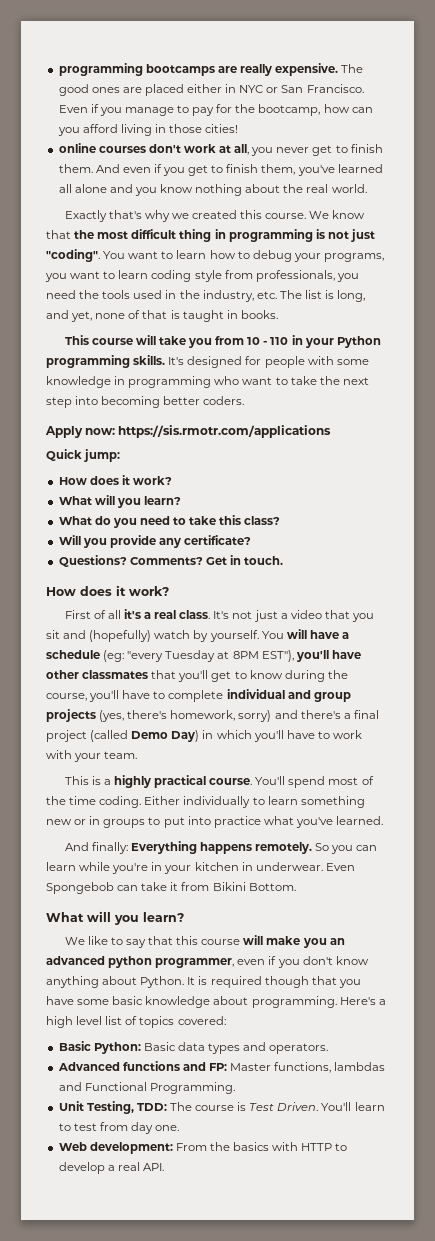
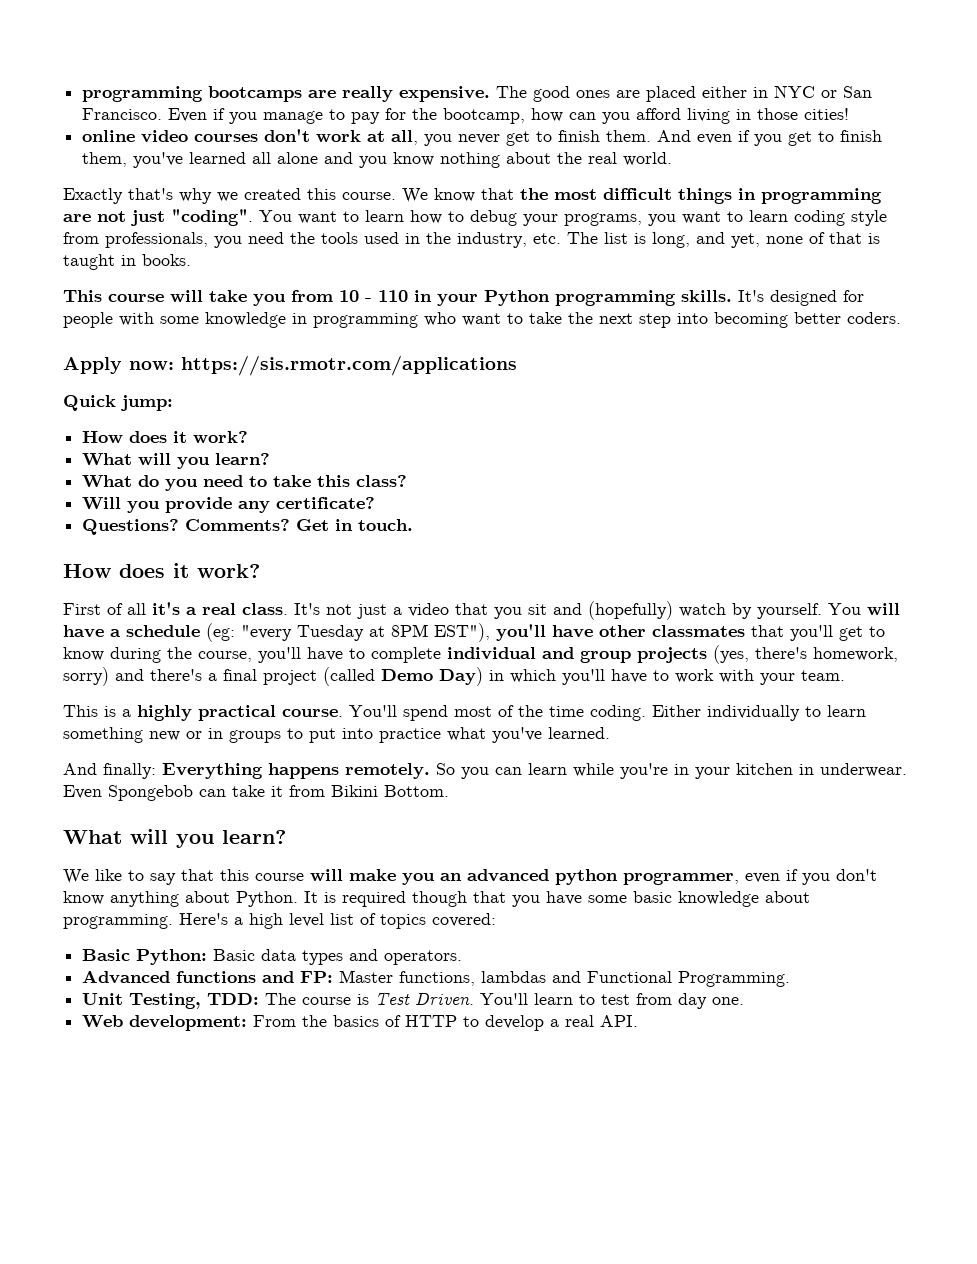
- online courses don't work at all, you never get to finish them.
+ online video courses don't work at all, you never get to finish them.
- We know that the most difficult thing in programming is not just "coding".
+ We know that the most difficult things in programming are not just "coding".
- Web development: From the basics with HTTP to develop a real API.
+ Web development: From the basics of HTTP to develop a real API.

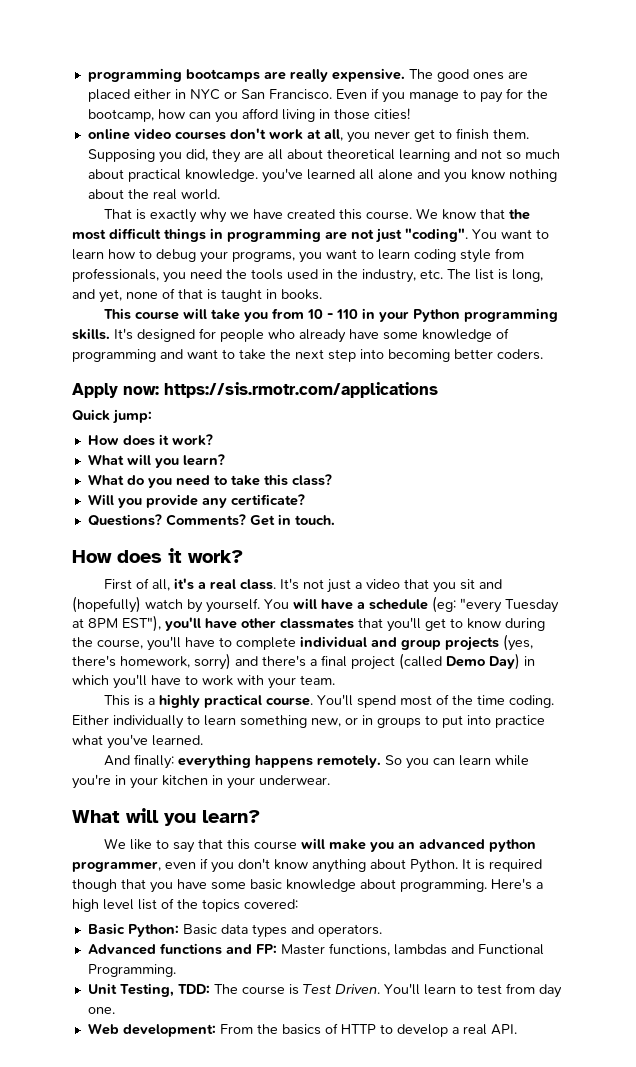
- And even if you get to finish them, you've learned all alone and you know nothing about the real world.
+ Supposing you did, they are all about theoretical learning and not so much about practical knowledge. you've learned all alone and you know nothing about the real world.
- Exactly that's why we created this course.
+ That is exactly why we have created this course.
- It's designed for people with some knowledge in programming who want to take the next step into becoming better coders.
+ It's designed for people who already have some knowledge of programming and want to take the next step into becoming better coders.
- First of all it's a real class.
+ First of all, it's a real class.
- Either individually to learn something new or in groups to put into practice what you've learned.
+ Either individually to learn something new, or in groups to put into practice what you've learned.
- And finally: Everything happens remotely.
+ And finally: everything happens remotely.
- So you can learn while you're in your kitchen in underwear. Even Spongebob can take it from Bikini Bottom.
+ So you can learn while you're in your kitchen in your underwear.
- Here's a high level list of topics covered:
+ Here's a high level list of the topics covered:

